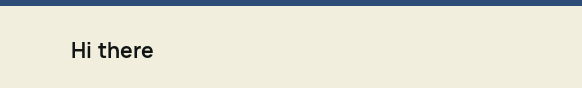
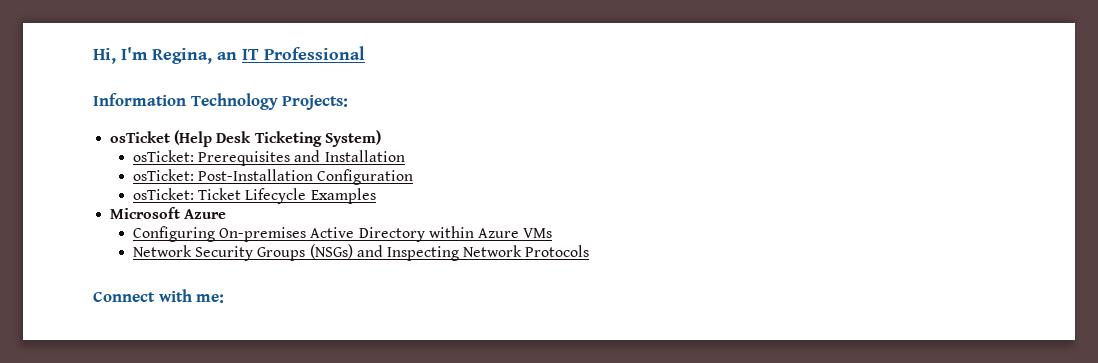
- Hi there
+ Hi, I'm Regina, an IT Professional
+ Information Technology Projects:
+ osTicket (Help Desk Ticketing System)
+ osTicket: Prerequisites and Installation
+ osTicket: Post-Installation Configuration
+ osTicket: Ticket Lifecycle Examples
+ Microsoft Azure
+ Configuring On-premises Active Directory within Azure VMs
+ Network Security Groups (NSGs) and Inspecting Network Protocols
+ Connect with me:

